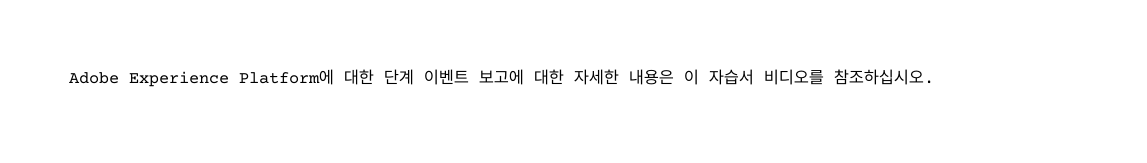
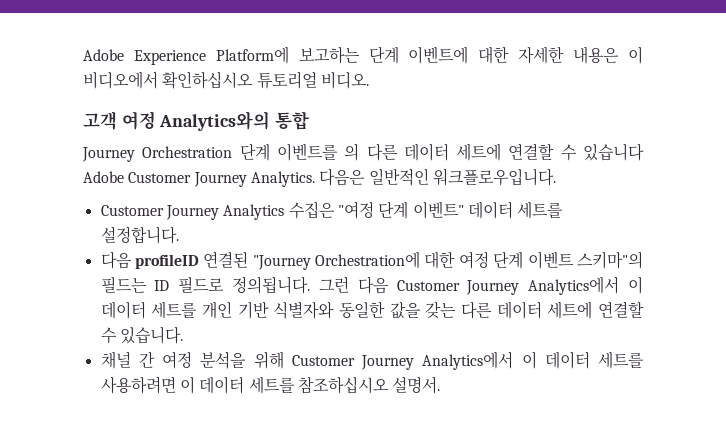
- Adobe Experience Platform에 대한 단계 이벤트 보고에 대한 자세한 내용은 이 자습서 비디오를 참조하십시오.
+ Adobe Experience Platform에 보고하는 단계 이벤트에 대한 자세한 내용은 이 비디오에서 확인하십시오 튜토리얼 비디오.
+ 고객 여정 Analytics와의 통합
+ Journey Orchestration 단계 이벤트를 의 다른 데이터 세트에 연결할 수 있습니다 Adobe Customer Journey Analytics. 다음은 일반적인 워크플로우입니다.
+ Customer Journey Analytics 수집은 "여정 단계 이벤트" 데이터 세트를 설정합니다.
+ 다음 profileID 연결된 "Journey Orchestration에 대한 여정 단계 이벤트 스키마"의 필드는 ID 필드로 정의됩니다. 그런 다음 Customer Journey Analytics에서 이 데이터 세트를 개인 기반 식별자와 동일한 값을 갖는 다른 데이터 세트에 연결할 수 있습니다.
+ 채널 간 여정 분석을 위해 Customer Journey Analytics에서 이 데이터 세트를 사용하려면 이 데이터 세트를 참조하십시오 설명서.

